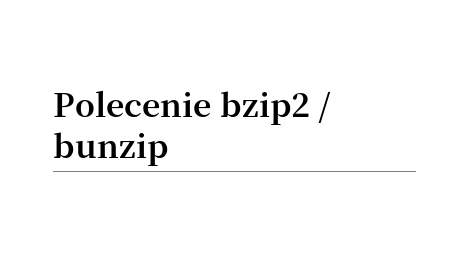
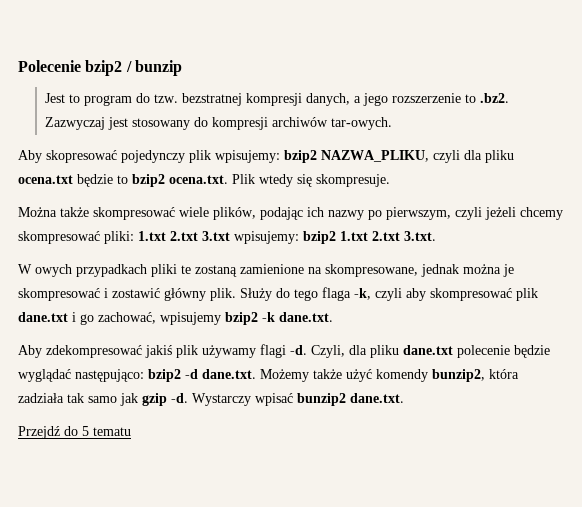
+ Jest to program do tzw. bezstratnej kompresji danych, a jego rozszerzenie to .bz2. Zazwyczaj jest stosowany do kompresji archiwów tar-owych.
+ Aby skopresować pojedynczy plik wpisujemy: bzip2 NAZWA_PLIKU, czyli dla pliku ocena.txt będzie to bzip2 ocena.txt. Plik wtedy się skompresuje.
+ Można także skompresować wiele plików, podając ich nazwy po pierwszym, czyli jeżeli chcemy skompresować pliki: 1.txt 2.txt 3.txt wpisujemy: bzip2 1.txt 2.txt 3.txt.
+ W owych przypadkach pliki te zostaną zamienione na skompresowane, jednak można je skompresować i zostawić główny plik. Służy do tego flaga -k, czyli aby skompresować plik dane.txt i go zachować, wpisujemy bzip2 -k dane.txt.
+ Aby zdekompresować jakiś plik używamy flagi -d. Czyli, dla pliku dane.txt polecenie będzie wyglądać następująco: bzip2 -d dane.txt. Możemy także użyć komendy bunzip2, która zadziała tak samo jak gzip -d. Wystarczy wpisać bunzip2 dane.txt.
+ Przejdź do 5 tematu

